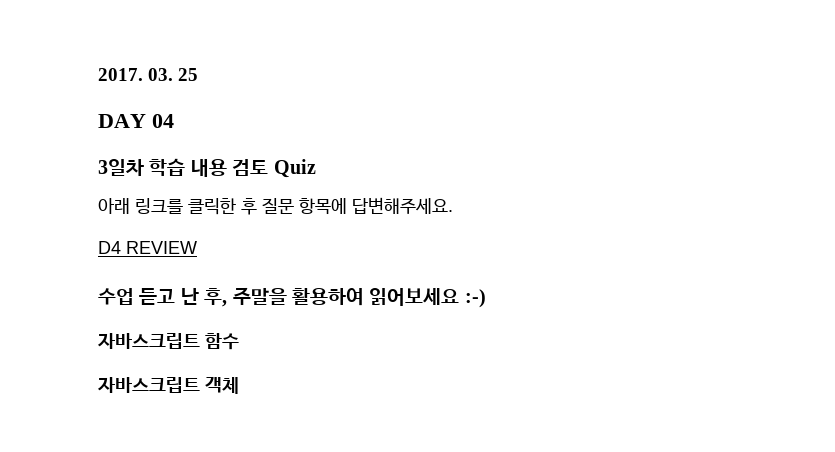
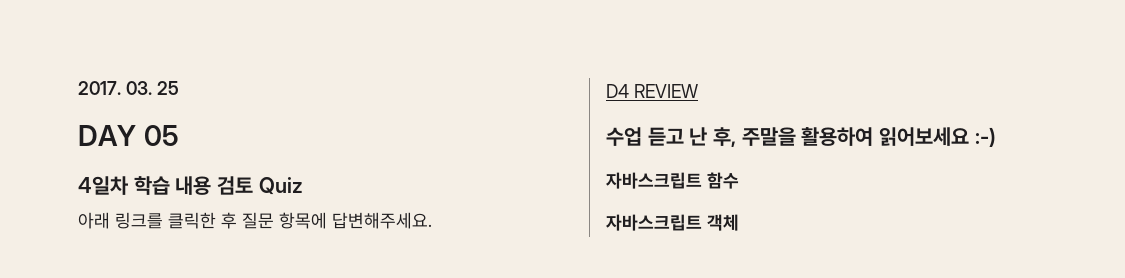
- DAY 04
- 3일차 학습 내용 검토 Quiz
+ DAY 05
+ 4일차 학습 내용 검토 Quiz

